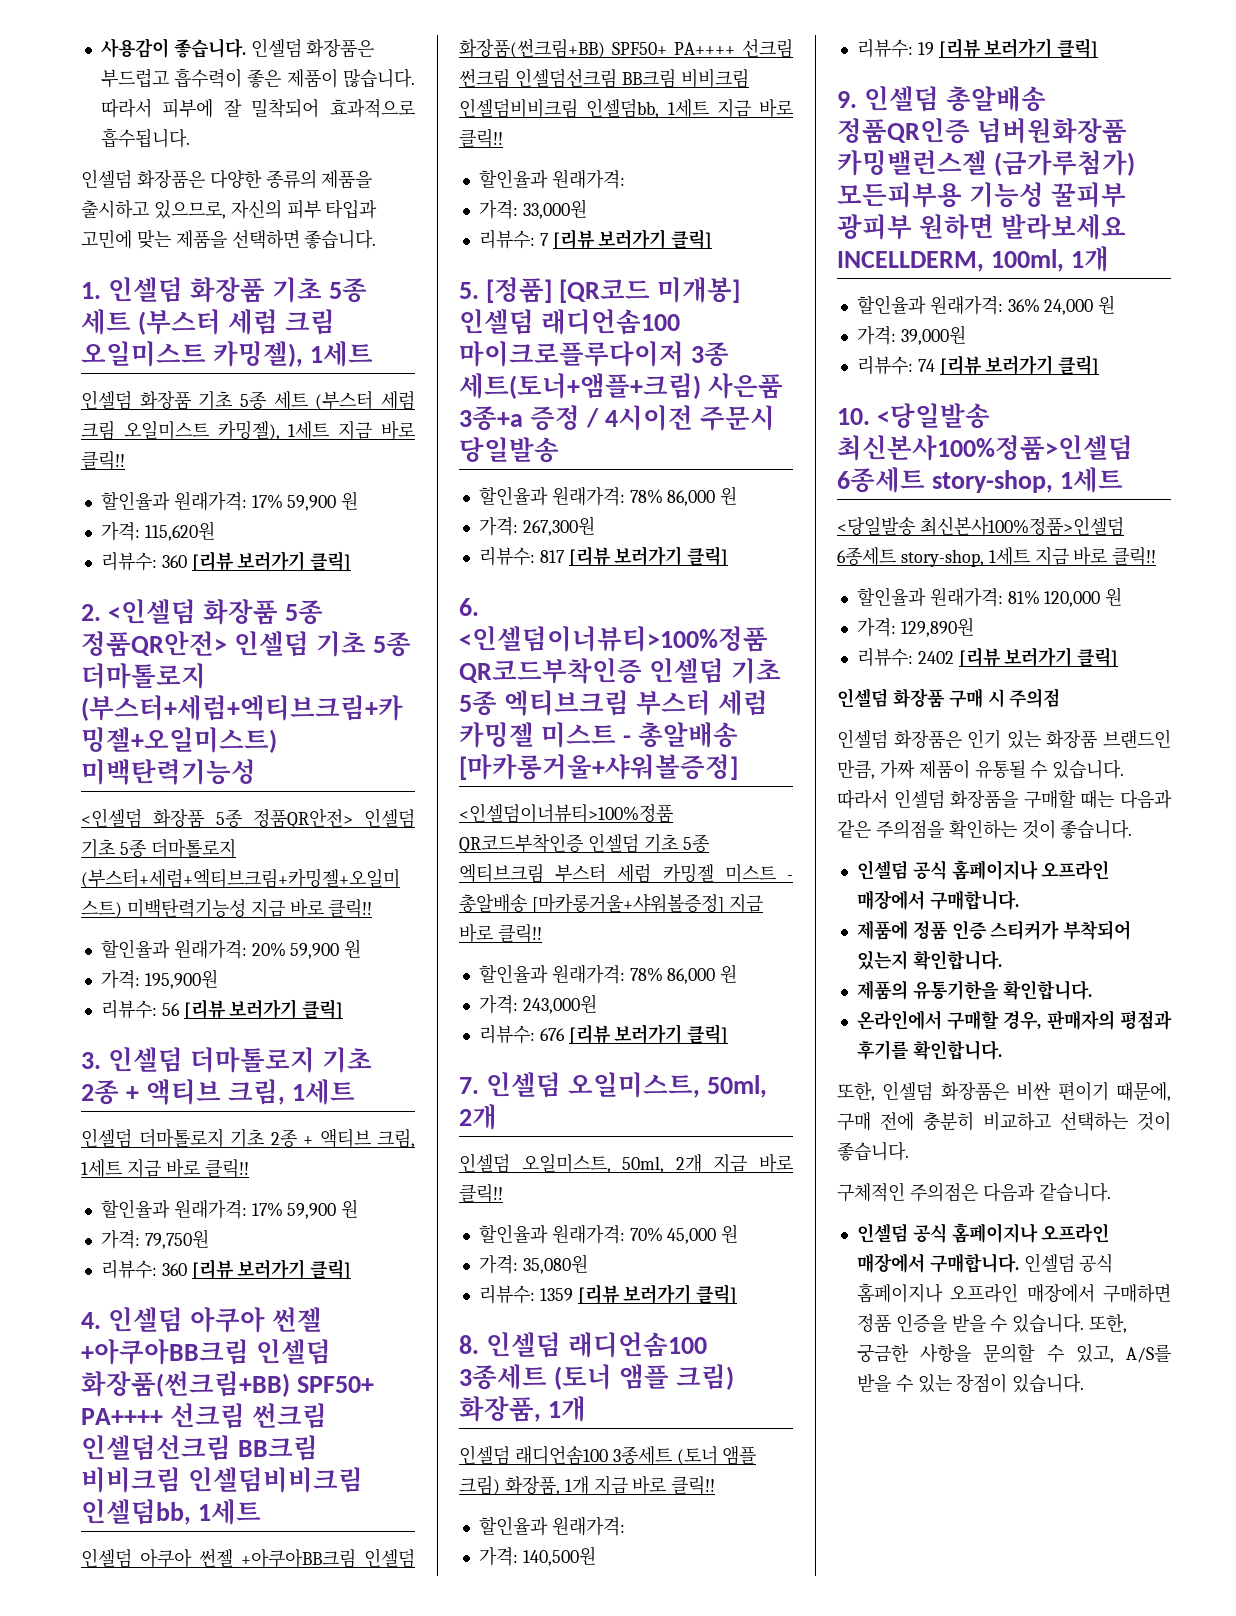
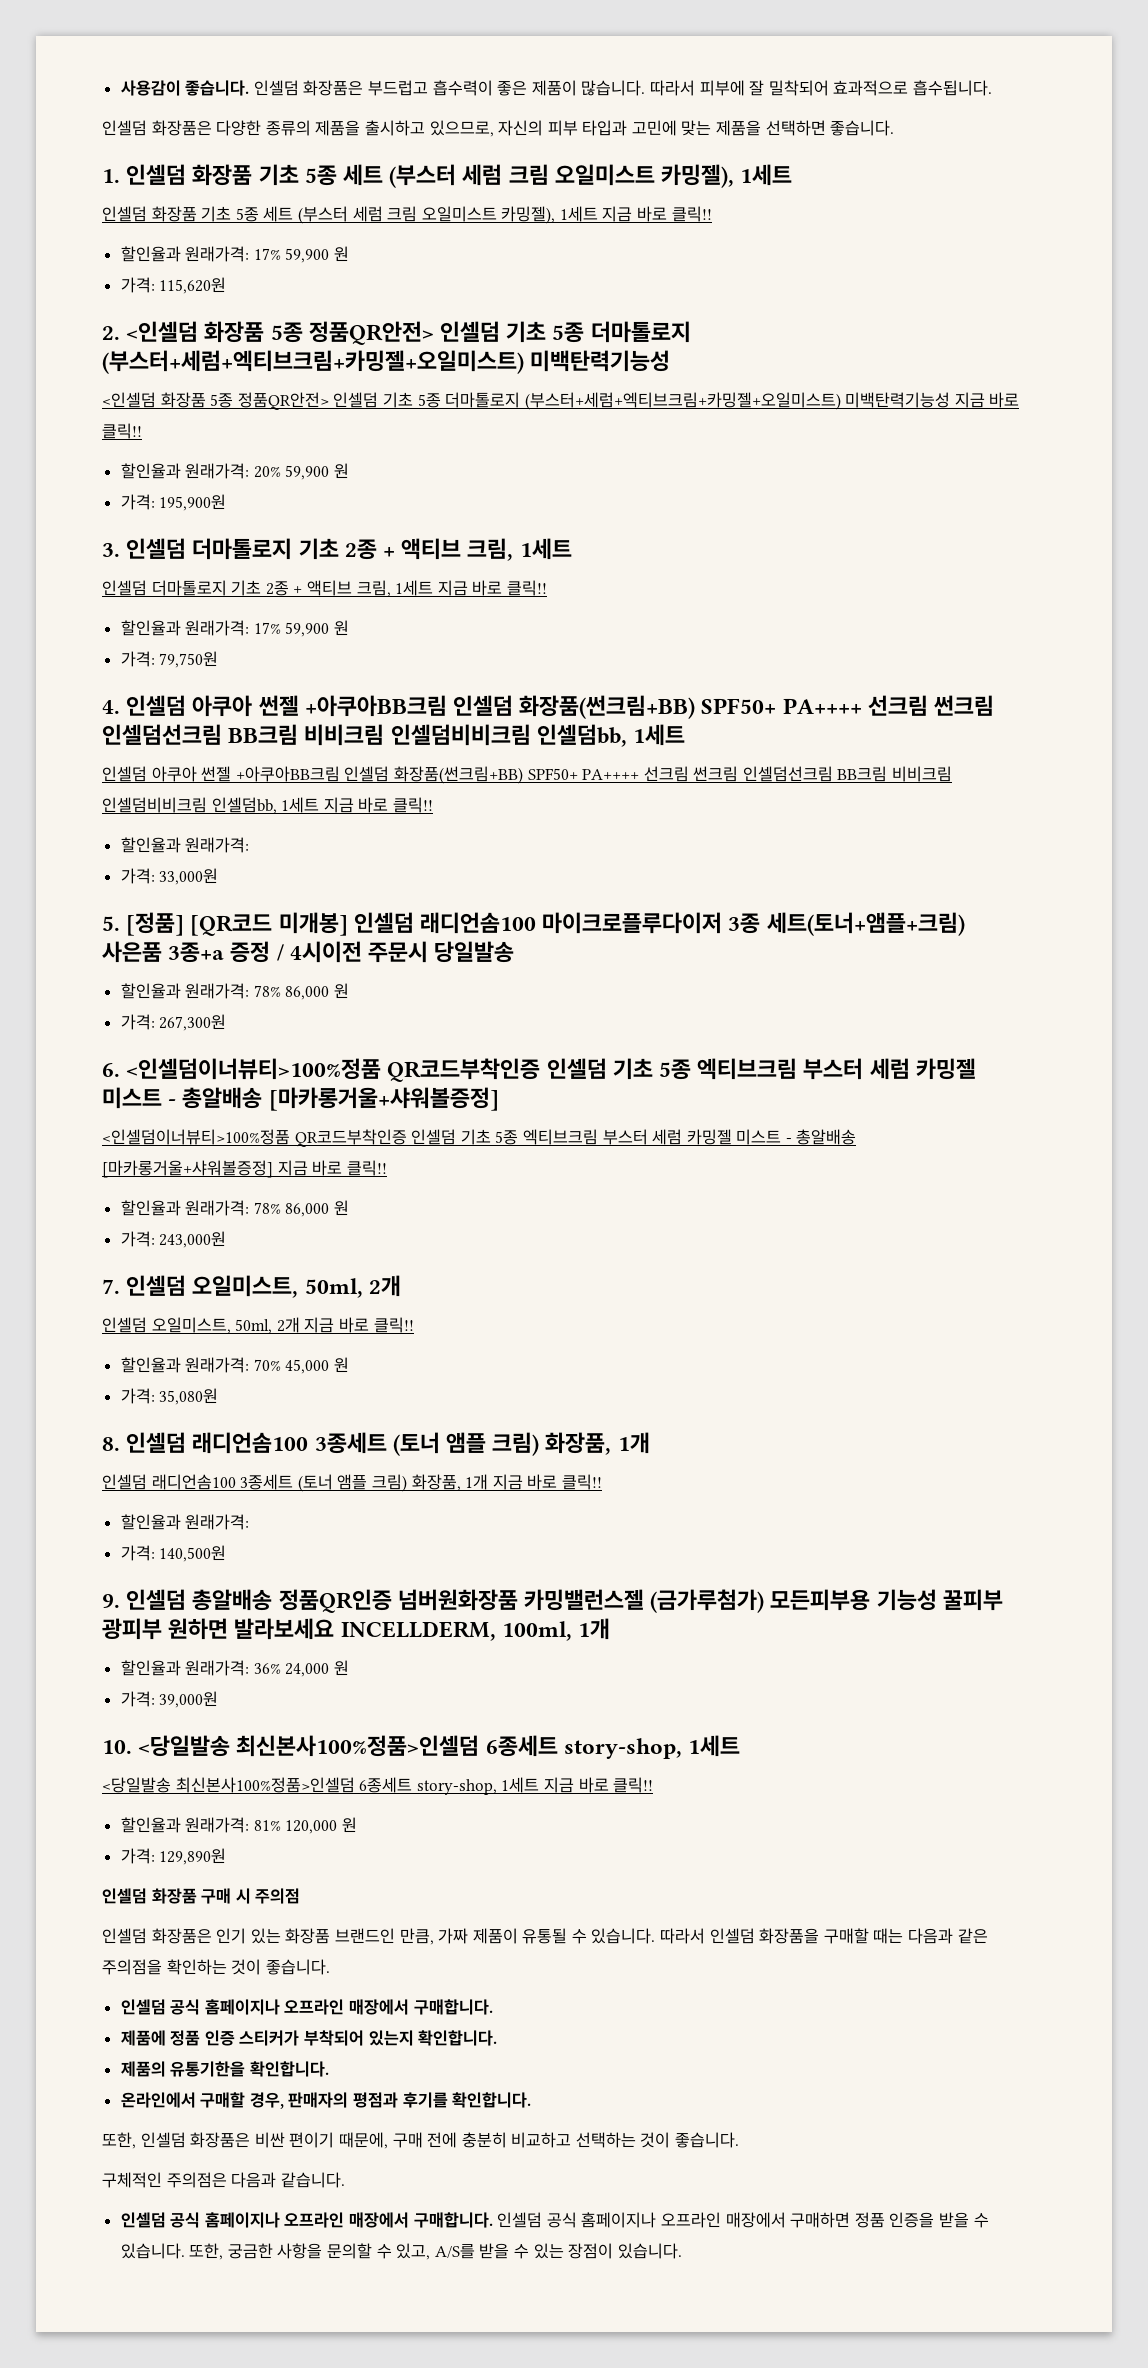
  가격: 115,620원
- 리뷰수: 360 [리뷰 보러가기 클릭]
- 리뷰수: 56 [리뷰 보러가기 클릭]
  가격: 79,750원
- 리뷰수: 360 [리뷰 보러가기 클릭]
- 리뷰수: 7 [리뷰 보러가기 클릭]
- 리뷰수: 817 [리뷰 보러가기 클릭]
- 리뷰수: 676 [리뷰 보러가기 클릭]
- 리뷰수: 1359 [리뷰 보러가기 클릭]
- 리뷰수: 19 [리뷰 보러가기 클릭]
- 리뷰수: 74 [리뷰 보러가기 클릭]
- 리뷰수: 2402 [리뷰 보러가기 클릭]

